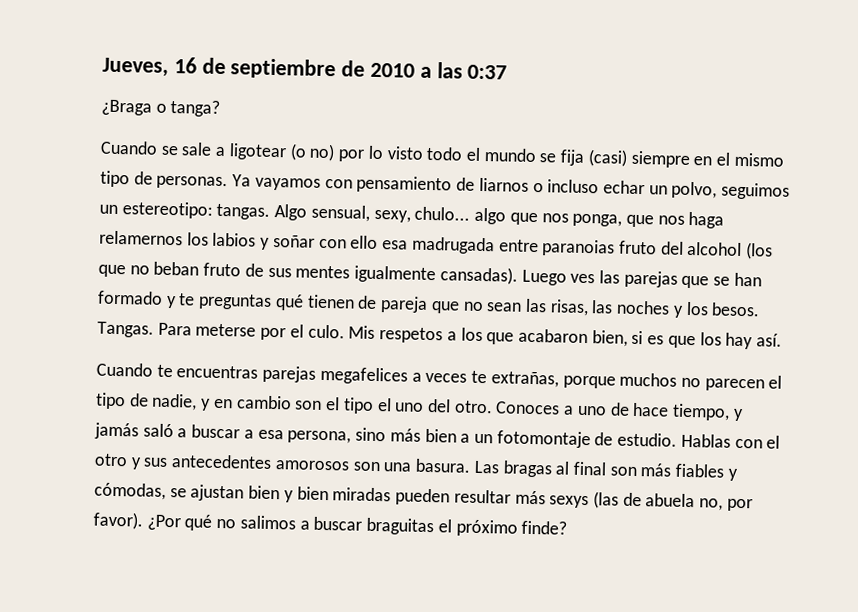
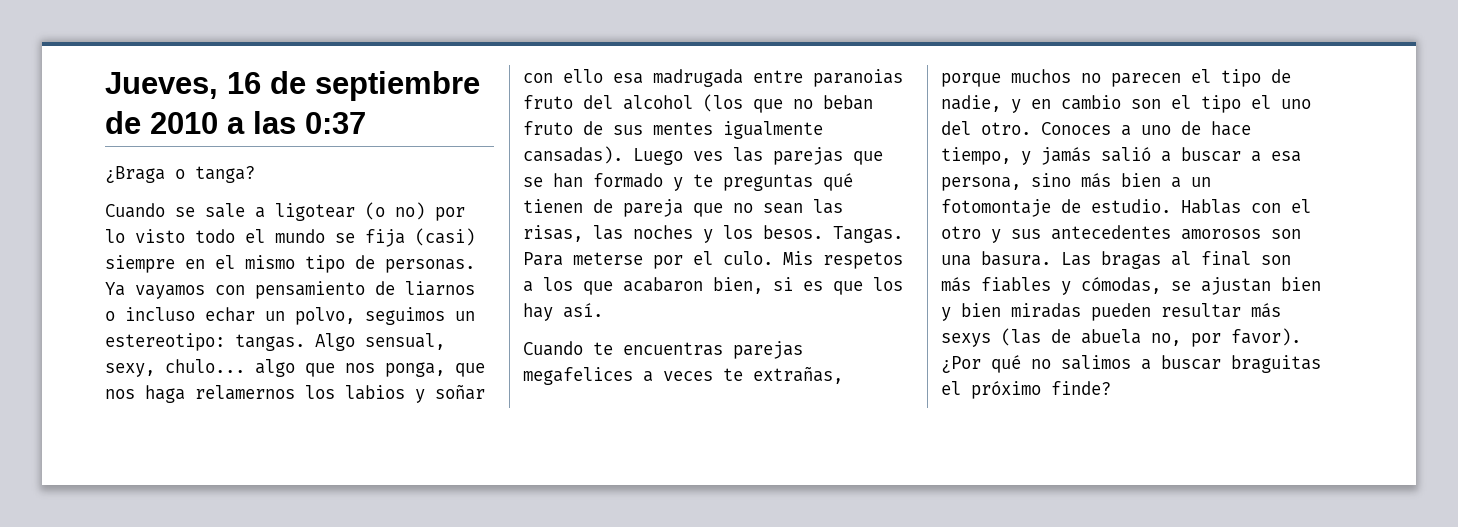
- Conoces a uno de hace tiempo, y jamás saló a buscar a esa persona, sino más bien a un fotomontaje de estudio.
+ Conoces a uno de hace tiempo, y jamás salió a buscar a esa persona, sino más bien a un fotomontaje de estudio.

